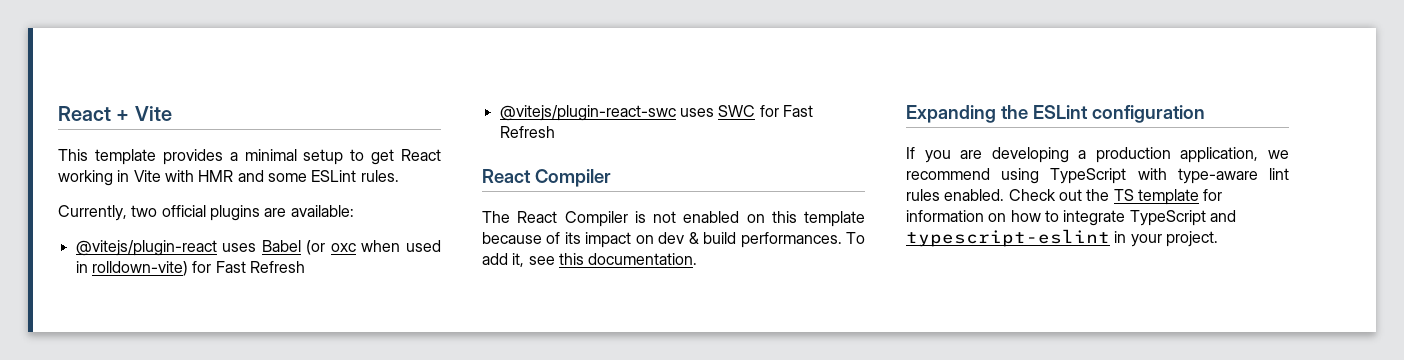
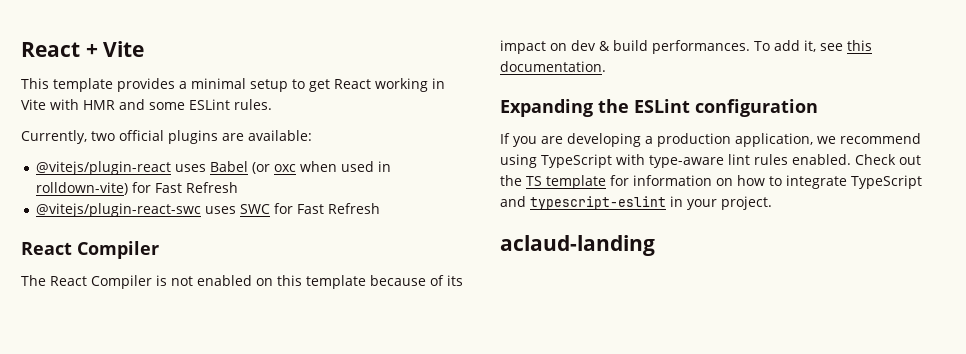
+ aclaud-landing

